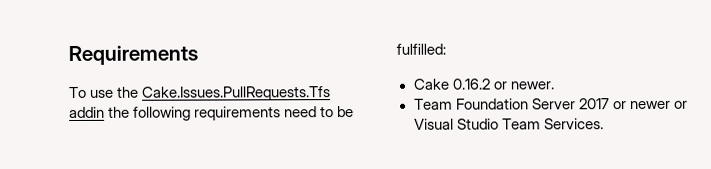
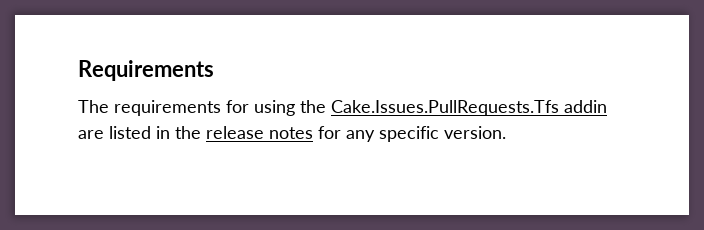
- To use the Cake.Issues.PullRequests.Tfs addin the following requirements need to be fulfilled:
- Cake 0.16.2 or newer.
- Team Foundation Server 2017 or newer or Visual Studio Team Services.
+ The requirements for using the Cake.Issues.PullRequests.Tfs addin are listed in the release notes for any specific version.

